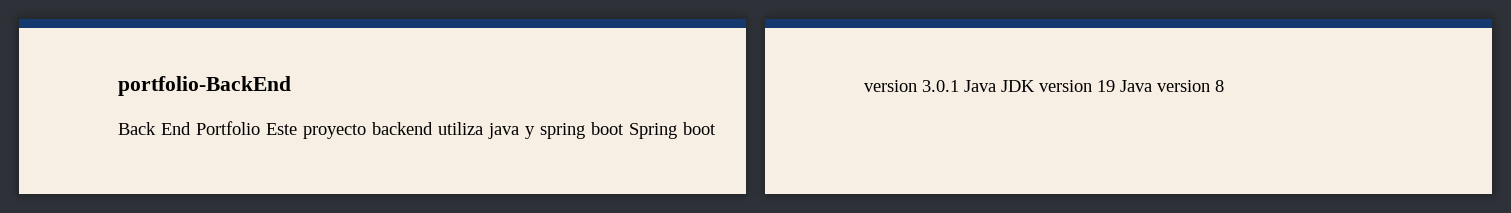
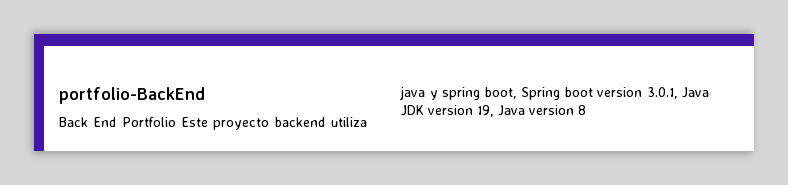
- Back End Portfolio Este proyecto backend utiliza java y spring boot Spring boot version 3.0.1 Java JDK version 19 Java version 8
+ Back End Portfolio Este proyecto backend utiliza java y spring boot, Spring boot version 3.0.1, Java JDK version 19, Java version 8

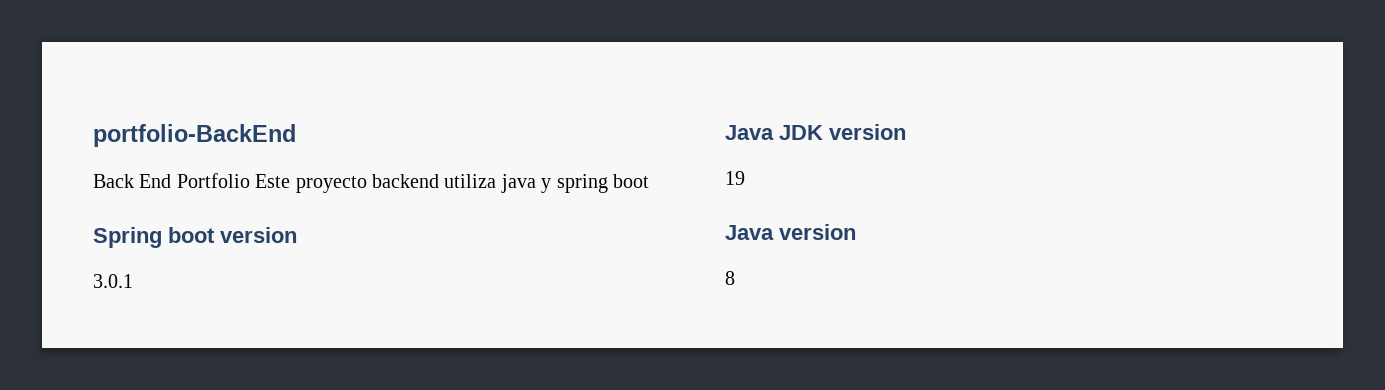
- Back End Portfolio Este proyecto backend utiliza java y spring boot, Spring boot version 3.0.1, Java JDK version 19, Java version 8
+ Back End Portfolio Este proyecto backend utiliza java y spring boot
+ Spring boot version
+ 3.0.1
+ Java JDK version
+ 19
+ Java version
+ 8

